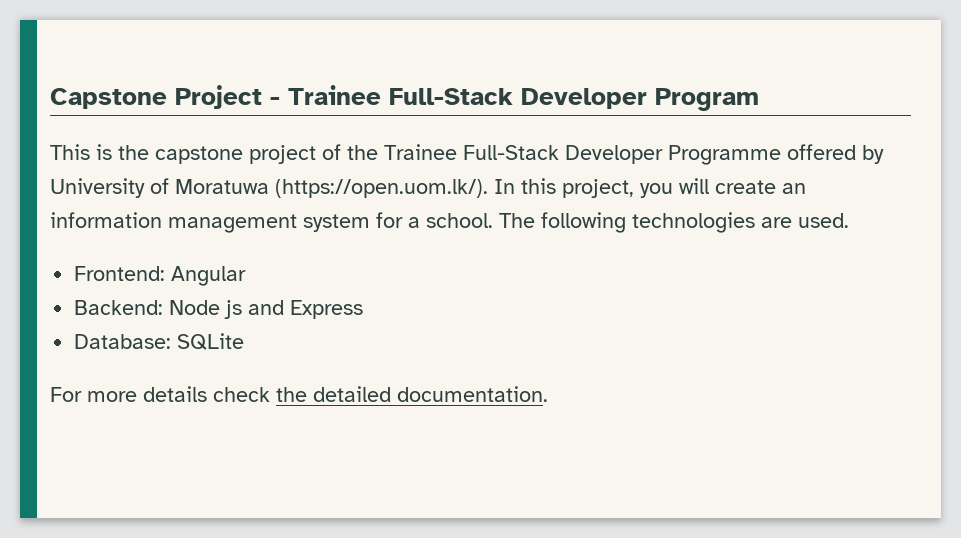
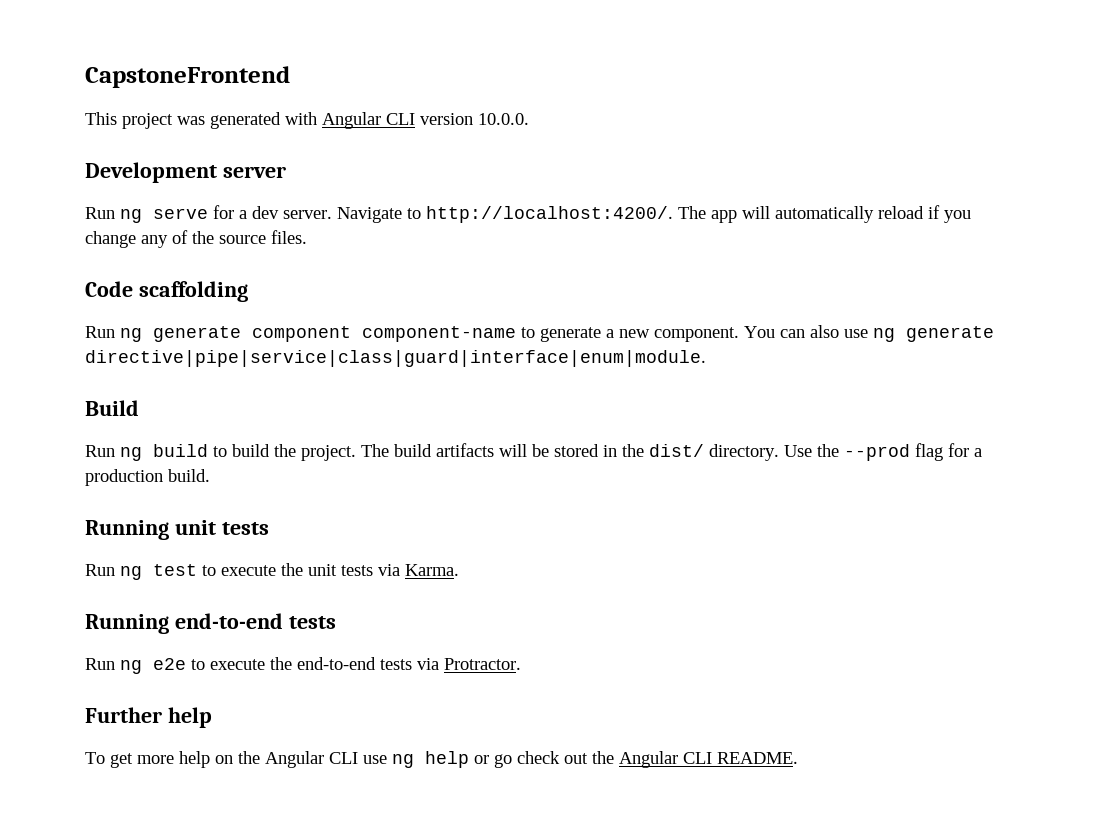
- Capstone Project - Trainee Full-Stack Developer Program
- This is the capstone project of the Trainee Full-Stack Developer Programme offered by University of Moratuwa (https://open.uom.lk/). In this project, you will create an information management system for a school. The following technologies are used.
- Frontend: Angular
- Backend: Node js and Express
- Database: SQLite
- For more details check the detailed documentation.
+ CapstoneFrontend
+ This project was generated with Angular CLI version 10.0.0.
+ Development server
+ Run ng serve for a dev server. Navigate to http://localhost:4200/. The app will automatically reload if you change any of the source files.
+ Code scaffolding
+ Run ng generate component component-name to generate a new component. You can also use ng generate directive|pipe|service|class|guard|interface|enum|module.
+ Build
+ Run ng build to build the project. The build artifacts will be stored in the dist/ directory. Use the --prod flag for a production build.
+ Running unit tests
+ Run ng test to execute the unit tests via Karma.
+ Running end-to-end tests
+ Run ng e2e to execute the end-to-end tests via Protractor.
+ Further help
+ To get more help on the Angular CLI use ng help or go check out the Angular CLI README.

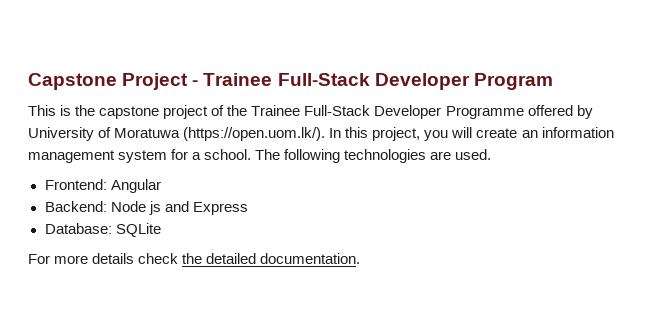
- CapstoneFrontend
- This project was generated with Angular CLI version 10.0.0.
- Development server
- Run ng serve for a dev server. Navigate to http://localhost:4200/. The app will automatically reload if you change any of the source files.
- Code scaffolding
- Run ng generate component component-name to generate a new component. You can also use ng generate directive|pipe|service|class|guard|interface|enum|module.
- Build
- Run ng build to build the project. The build artifacts will be stored in the dist/ directory. Use the --prod flag for a production build.
- Running unit tests
- Run ng test to execute the unit tests via Karma.
- Running end-to-end tests
- Run ng e2e to execute the end-to-end tests via Protractor.
- Further help
- To get more help on the Angular CLI use ng help or go check out the Angular CLI README.
+ Capstone Project - Trainee Full-Stack Developer Program
+ This is the capstone project of the Trainee Full-Stack Developer Programme offered by University of Moratuwa (https://open.uom.lk/). In this project, you will create an information management system for a school. The following technologies are used.
+ Frontend: Angular
+ Backend: Node js and Express
+ Database: SQLite
+ For more details check the detailed documentation.

